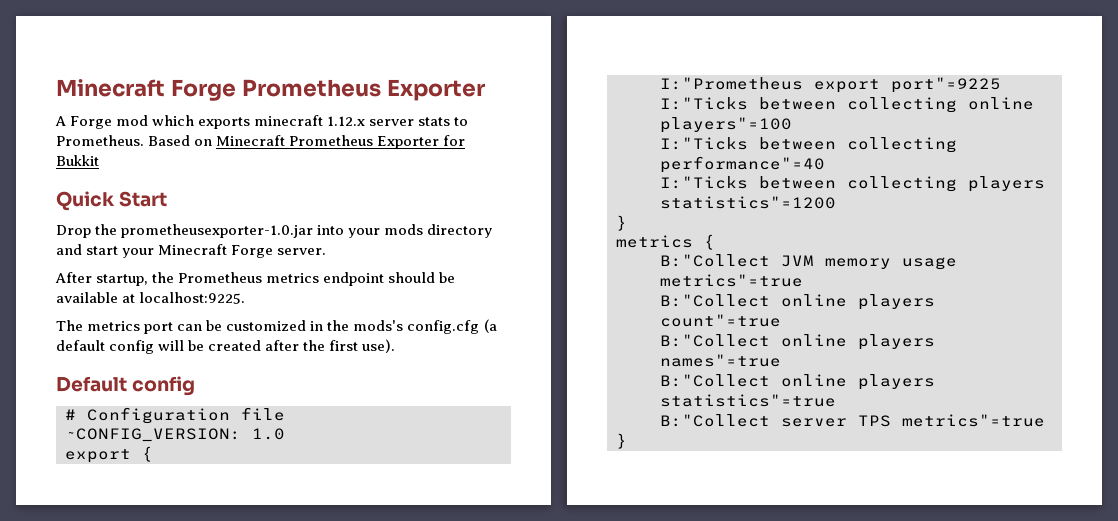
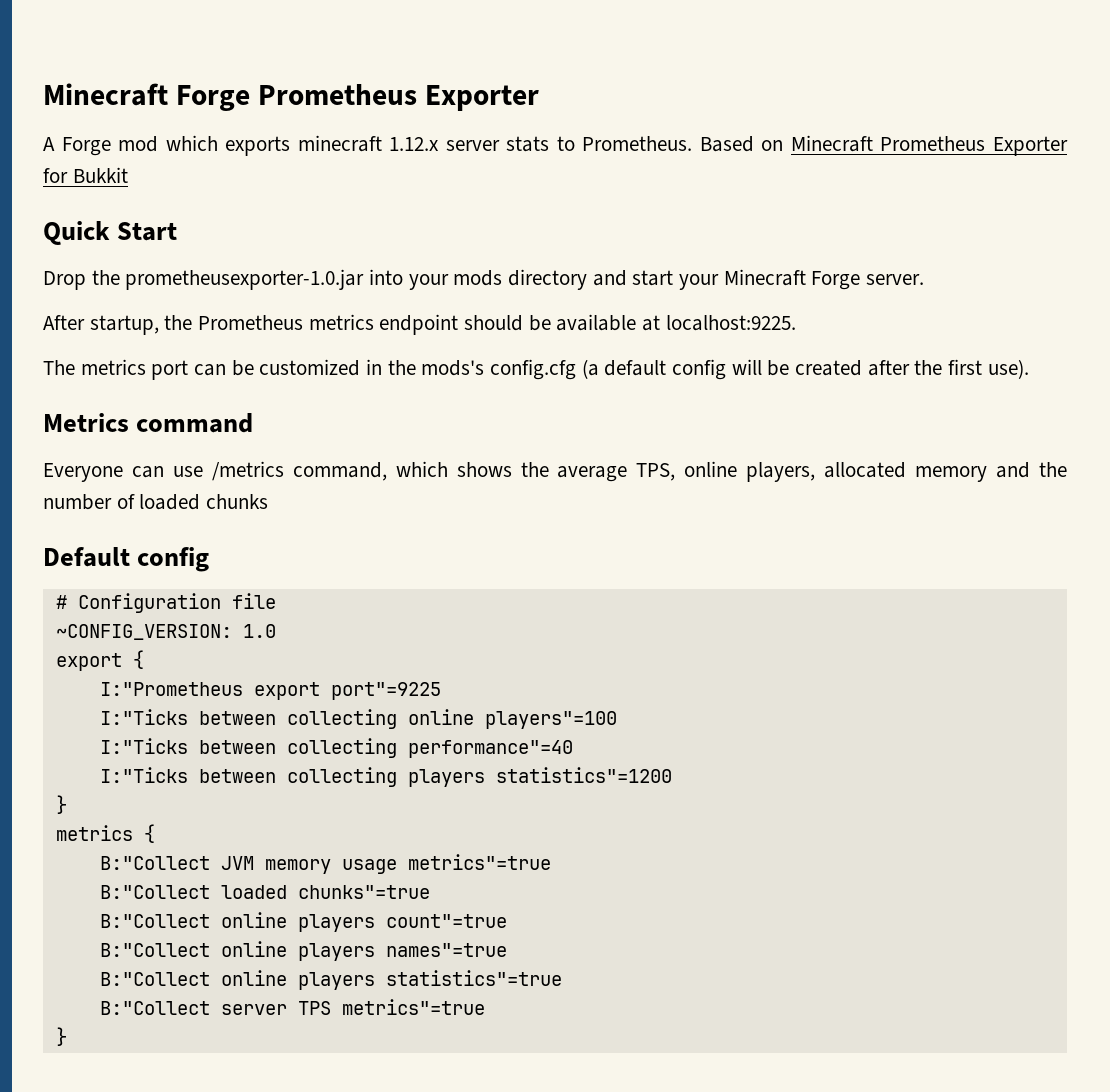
+ Metrics command
+ Everyone can use /metrics command, which shows the average TPS, online players, allocated memory and the number of loaded chunks
+ B:"Collect loaded chunks"=true

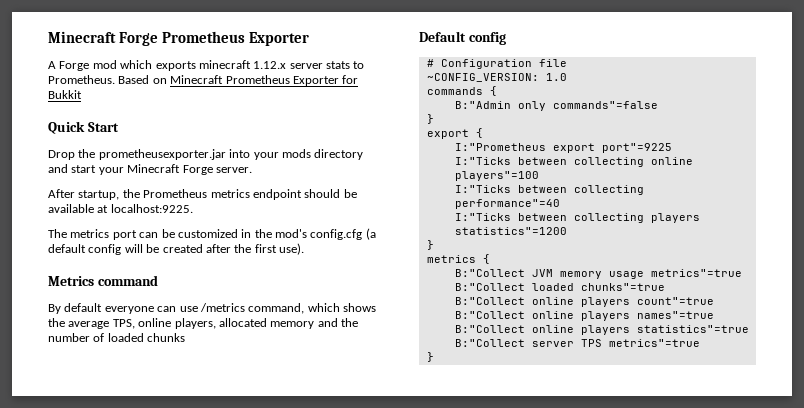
- Drop the prometheusexporter-1.0.jar into your mods directory and start your Minecraft Forge server.
+ Drop the prometheusexporter.jar into your mods directory and start your Minecraft Forge server.
- The metrics port can be customized in the mods's config.cfg (a default config will be created after the first use).
+ The metrics port can be customized in the mod's config.cfg (a default config will be created after the first use).
- Everyone can use /metrics command, which shows the average TPS, online players, allocated memory and the number of loaded chunks
+ By default everyone can use /metrics command, which shows the average TPS, online players, allocated memory and the number of loaded chunks
+ commands {
+ B:"Admin only commands"=false
+ }

